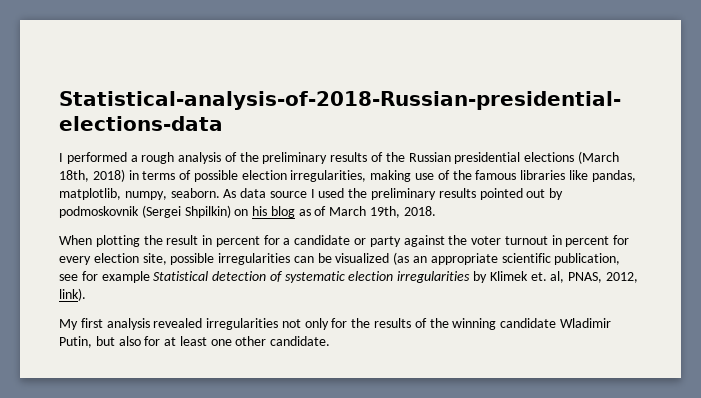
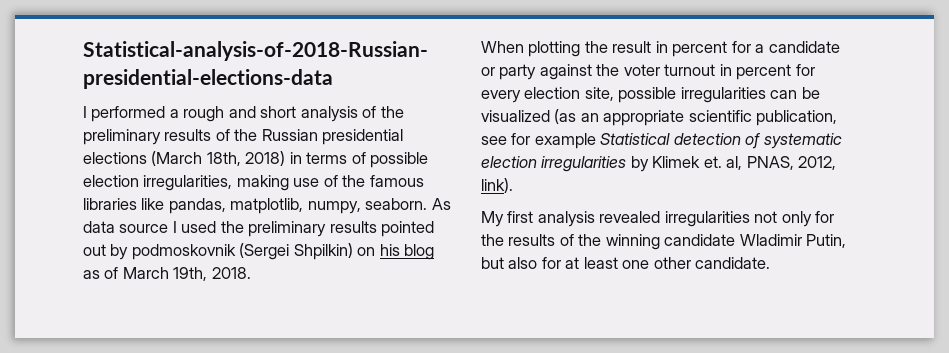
- I performed a rough analysis of the preliminary results of the Russian presidential elections (March 18th, 2018) in terms of possible election irregularities, making use of the famous libraries like pandas, matplotlib, numpy, seaborn.
+ I performed a rough and short analysis of the preliminary results of the Russian presidential elections (March 18th, 2018) in terms of possible election irregularities, making use of the famous libraries like pandas, matplotlib, numpy, seaborn.

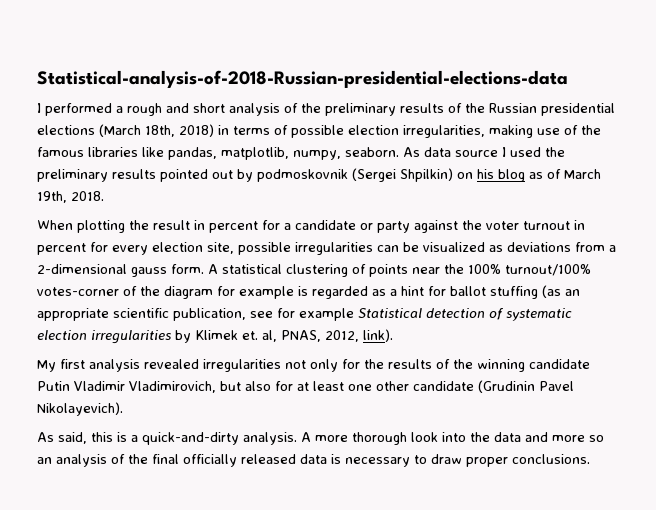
- When plotting the result in percent for a candidate or party against the voter turnout in percent for every election site, possible irregularities can be visualized (as an appropriate scientific publication, see for example Statistical detection of systematic election irregularities by Klimek et. al, PNAS, 2012, link).
+ When plotting the result in percent for a candidate or party against the voter turnout in percent for every election site, possible irregularities can be visualized as deviations from a 2-dimensional gauss form. A statistical clustering of points near the 100% turnout/100% votes-corner of the diagram for example is regarded as a hint for ballot stuffing (as an appropriate scientific publication, see for example Statistical detection of systematic election irregularities by Klimek et. al, PNAS, 2012, link).
- My first analysis revealed irregularities not only for the results of the winning candidate Wladimir Putin, but also for at least one other candidate.
+ My first analysis revealed irregularities not only for the results of the winning candidate Putin Vladimir Vladimirovich, but also for at least one other candidate (Grudinin Pavel Nikolayevich).
+ As said, this is a quick-and-dirty analysis. A more thorough look into the data and more so an analysis of the final officially released data is necessary to draw proper conclusions.

